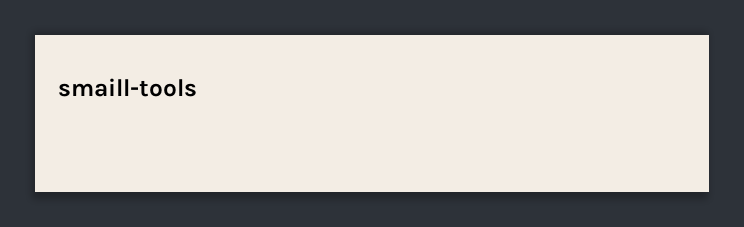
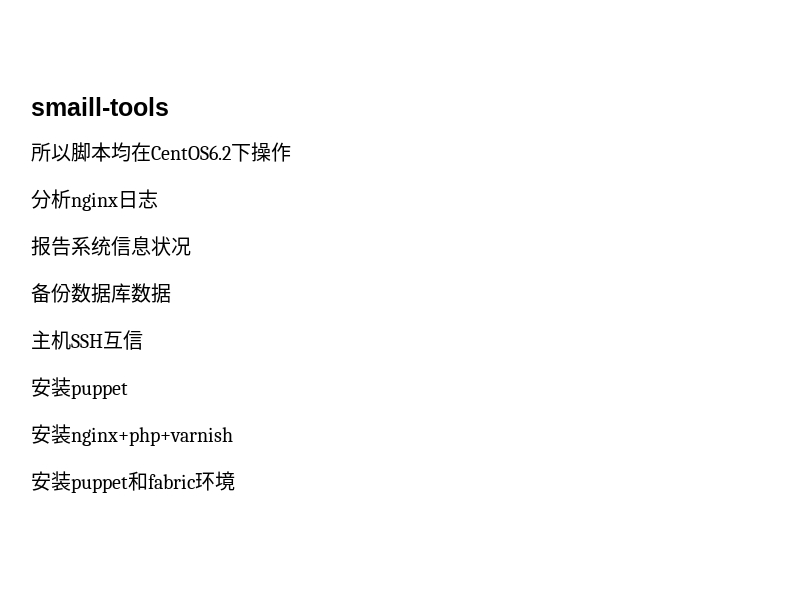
+ 所以脚本均在CentOS6.2下操作
+ 分析nginx日志
+ 报告系统信息状况
+ 备份数据库数据
+ 主机SSH互信
+ 安装puppet
+ 安装nginx+php+varnish
+ 安装puppet和fabric环境

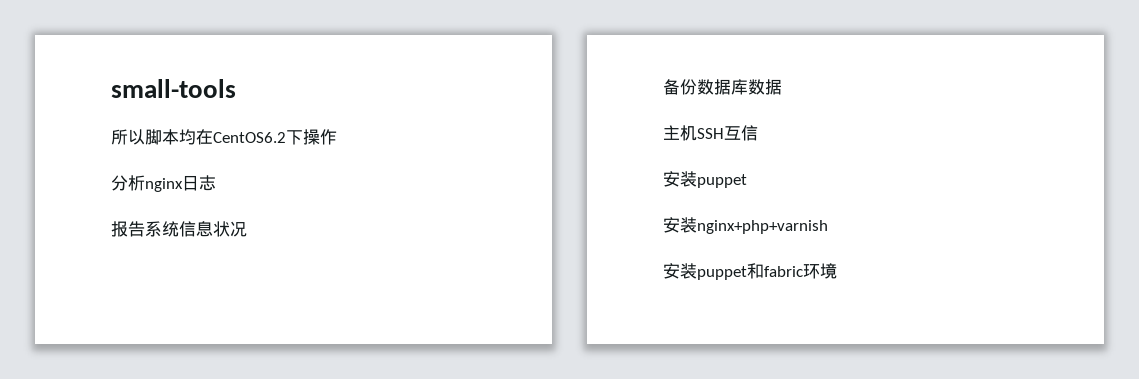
- smaill-tools
+ small-tools

